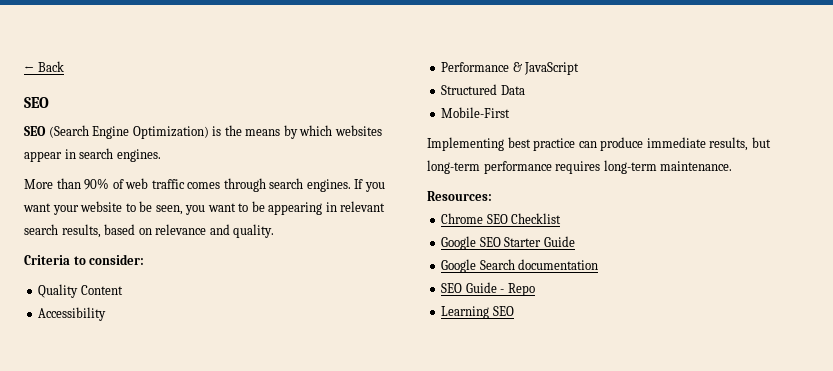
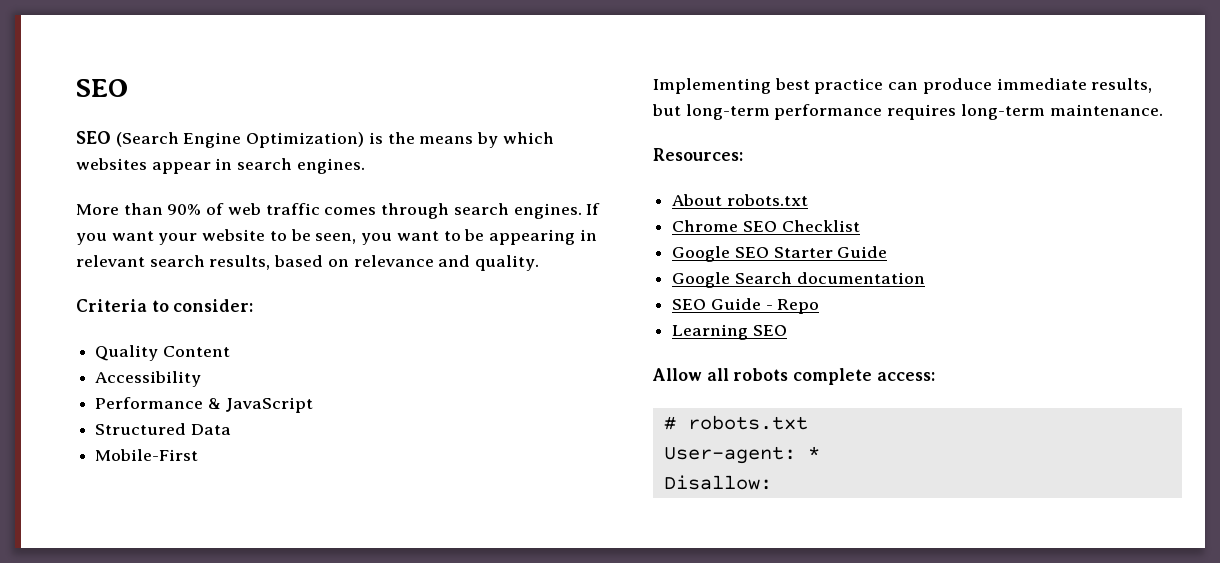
- ← Back
+ About robots.txt
+ Allow all robots complete access:
+ # robots.txt
+ User-agent: *
+ Disallow:

